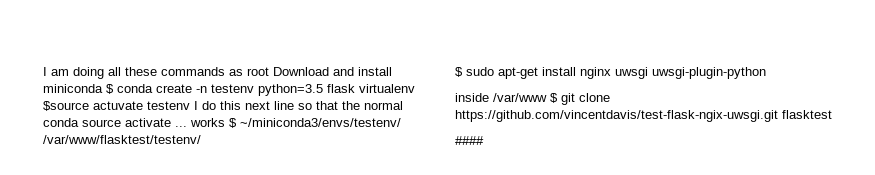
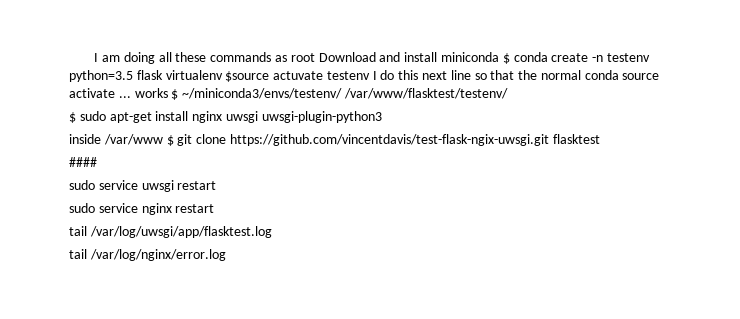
- $ sudo apt-get install nginx uwsgi uwsgi-plugin-python
+ $ sudo apt-get install nginx uwsgi uwsgi-plugin-python3
+ sudo service uwsgi restart
+ sudo service nginx restart
+ tail /var/log/uwsgi/app/flasktest.log
+ tail /var/log/nginx/error.log

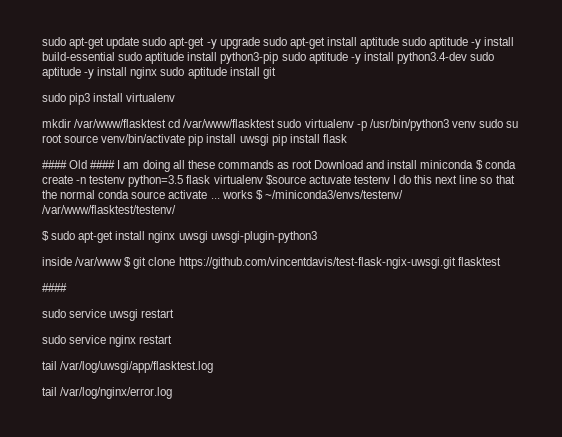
- I am doing all these commands as root Download and install miniconda $ conda create -n testenv python=3.5 flask virtualenv $source actuvate testenv I do this next line so that the normal conda source activate ... works $ ~/miniconda3/envs/testenv/ /var/www/flasktest/testenv/
+ sudo apt-get update sudo apt-get -y upgrade sudo apt-get install aptitude sudo aptitude -y install build-essential sudo aptitude install python3-pip sudo aptitude -y install python3.4-dev sudo aptitude -y install nginx sudo aptitude install git
+ sudo pip3 install virtualenv
+ mkdir /var/www/flasktest cd /var/www/flasktest sudo virtualenv -p /usr/bin/python3 venv sudo su root source venv/bin/activate pip install uwsgi pip install flask
+ #### Old #### I am doing all these commands as root Download and install miniconda $ conda create -n testenv python=3.5 flask virtualenv $source actuvate testenv I do this next line so that the normal conda source activate ... works $ ~/miniconda3/envs/testenv/ /var/www/flasktest/testenv/

